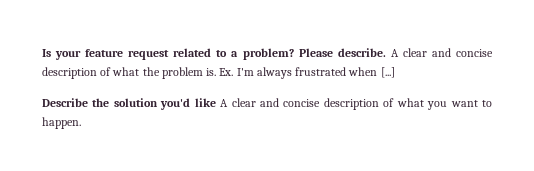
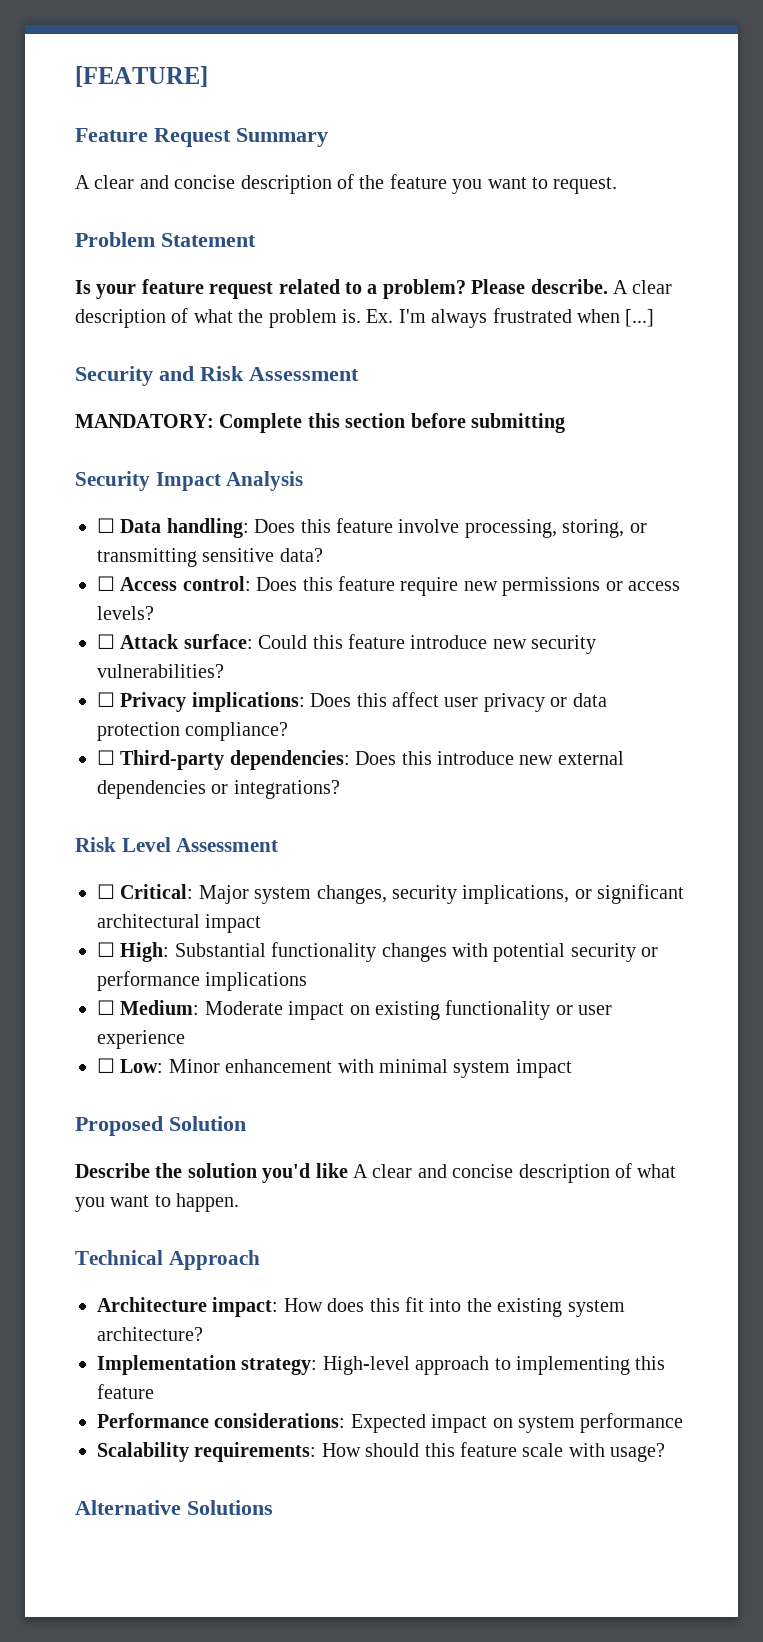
+ [FEATURE]
+ Feature Request Summary
+ A clear and concise description of the feature you want to request.
+ Problem Statement
- A clear and concise description of what the problem is.
+ A clear description of what the problem is.
+ Security and Risk Assessment
+ MANDATORY: Complete this section before submitting
+ Security Impact Analysis
+ ☐ Data handling: Does this feature involve processing, storing, or transmitting sensitive data?
+ ☐ Access control: Does this feature require new permissions or access levels?
+ ☐ Attack surface: Could this feature introduce new security vulnerabilities?
+ ☐ Privacy implications: Does this affect user privacy or data protection compliance?
+ ☐ Third-party dependencies: Does this introduce new external dependencies or integrations?
+ Risk Level Assessment
+ ☐ Critical: Major system changes, security implications, or significant architectural impact
+ ☐ High: Substantial functionality changes with potential security or performance implications
+ ☐ Medium: Moderate impact on existing functionality or user experience
+ ☐ Low: Minor enhancement with minimal system impact
+ Proposed Solution
+ Technical Approach
+ Architecture impact: How does this fit into the existing system architecture?
+ Implementation strategy: High-level approach to implementing this feature
+ Performance considerations: Expected impact on system performance
+ Scalability requirements: How should this feature scale with usage?
+ Alternative Solutions

